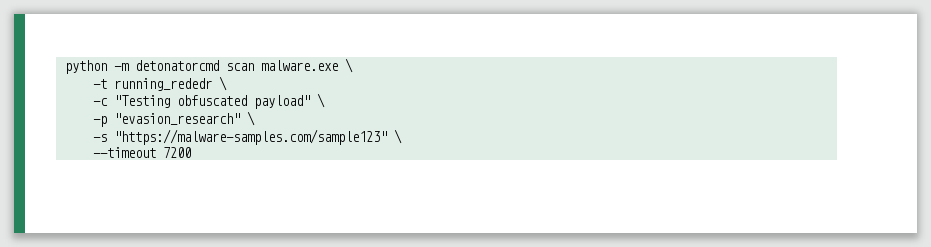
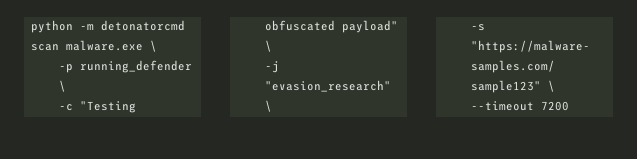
- -t running_rededr \
+ -p running_defender \
- -p "evasion_research" \
+ -j "evasion_research" \

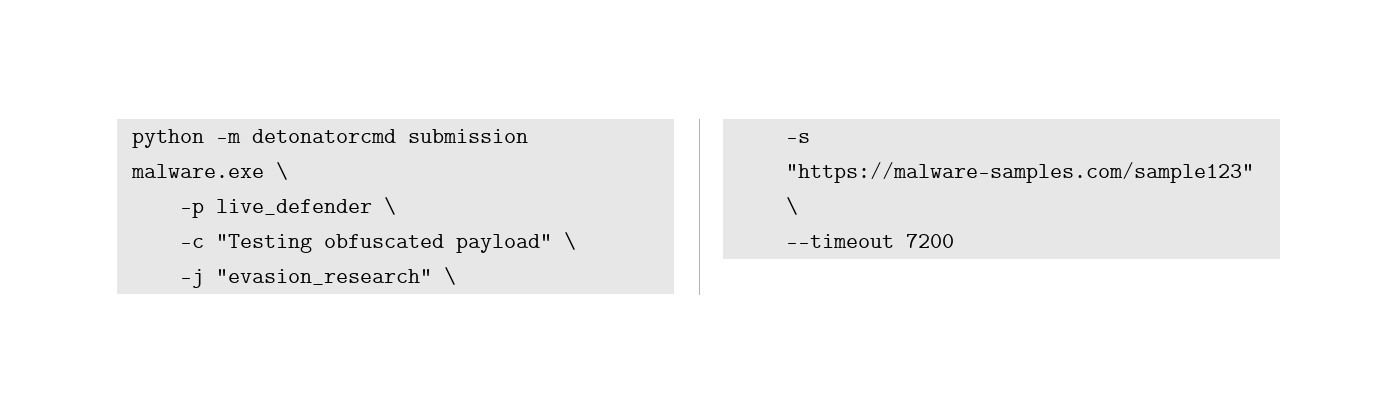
- python -m detonatorcmd scan malware.exe \
+ python -m detonatorcmd submission malware.exe \
- -p running_defender \
+ -p live_defender \

